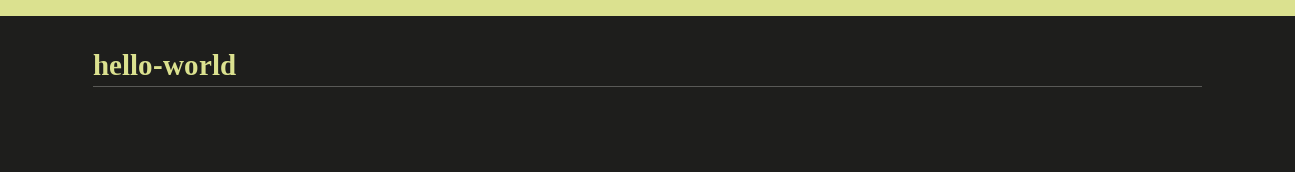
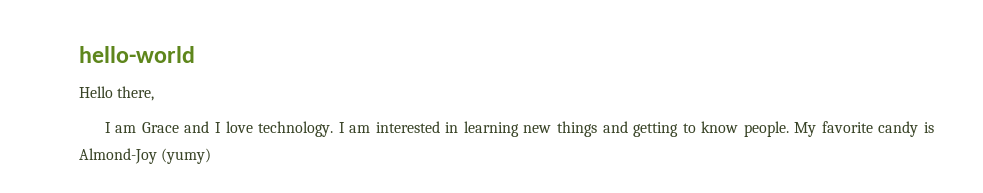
+ Hello there,
+ I am Grace and I love technology. I am interested in learning new things and getting to know people. My favorite candy is Almond-Joy (yumy)

